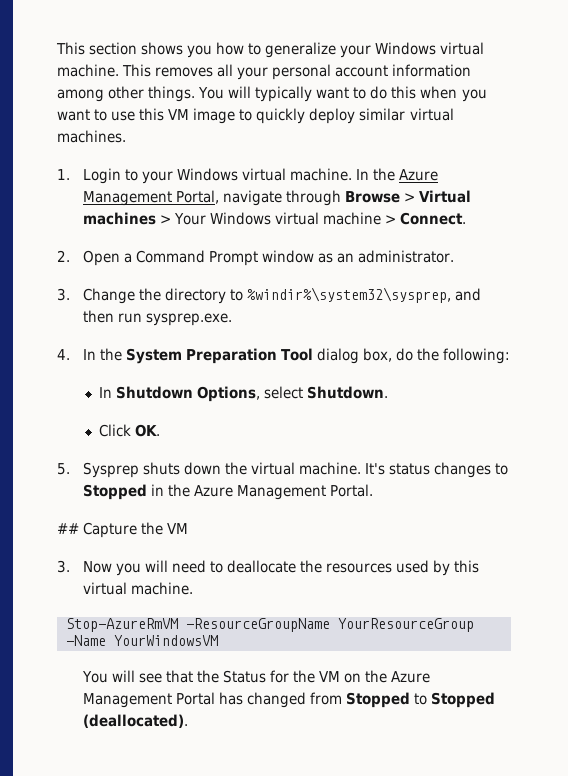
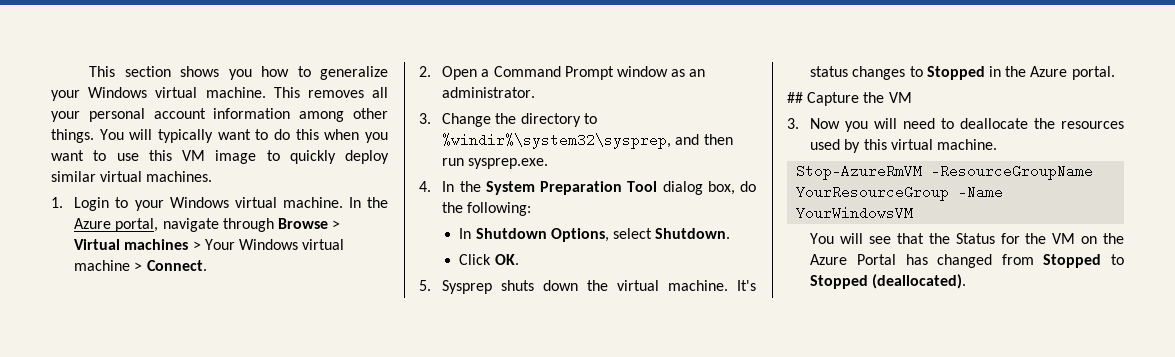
- In the Azure Management Portal, navigate through Browse > Virtual machines > Your Windows virtual machine > Connect.
+ In the Azure portal, navigate through Browse > Virtual machines > Your Windows virtual machine > Connect.
- It's status changes to Stopped in the Azure Management Portal.
+ It's status changes to Stopped in the Azure portal.
- You will see that the Status for the VM on the Azure Management Portal has changed from Stopped to Stopped (deallocated).
+ You will see that the Status for the VM on the Azure Portal has changed from Stopped to Stopped (deallocated).

